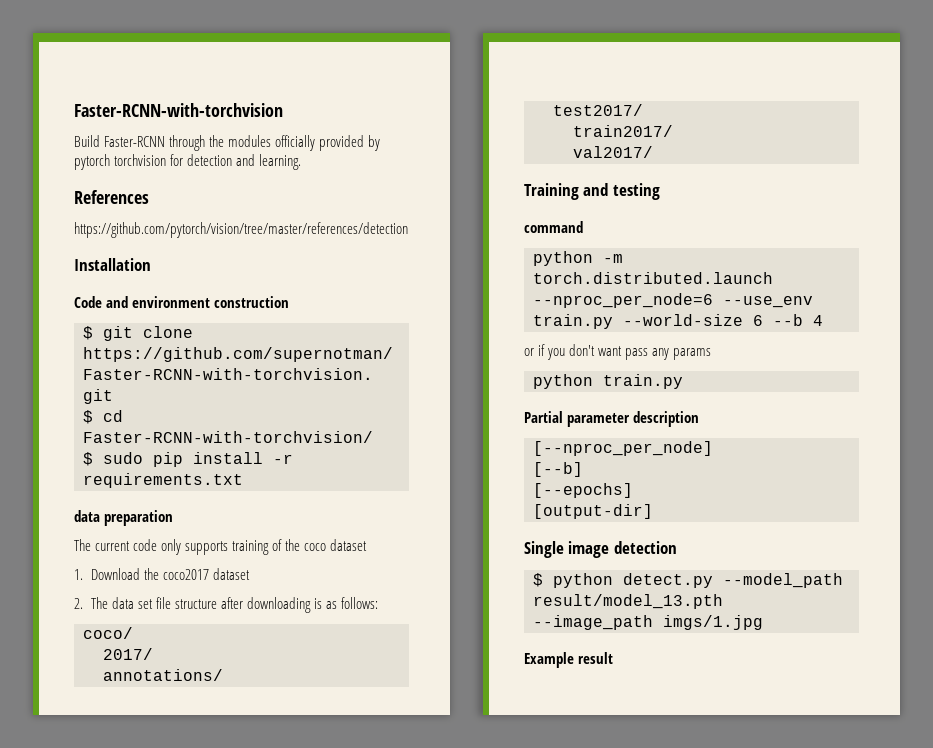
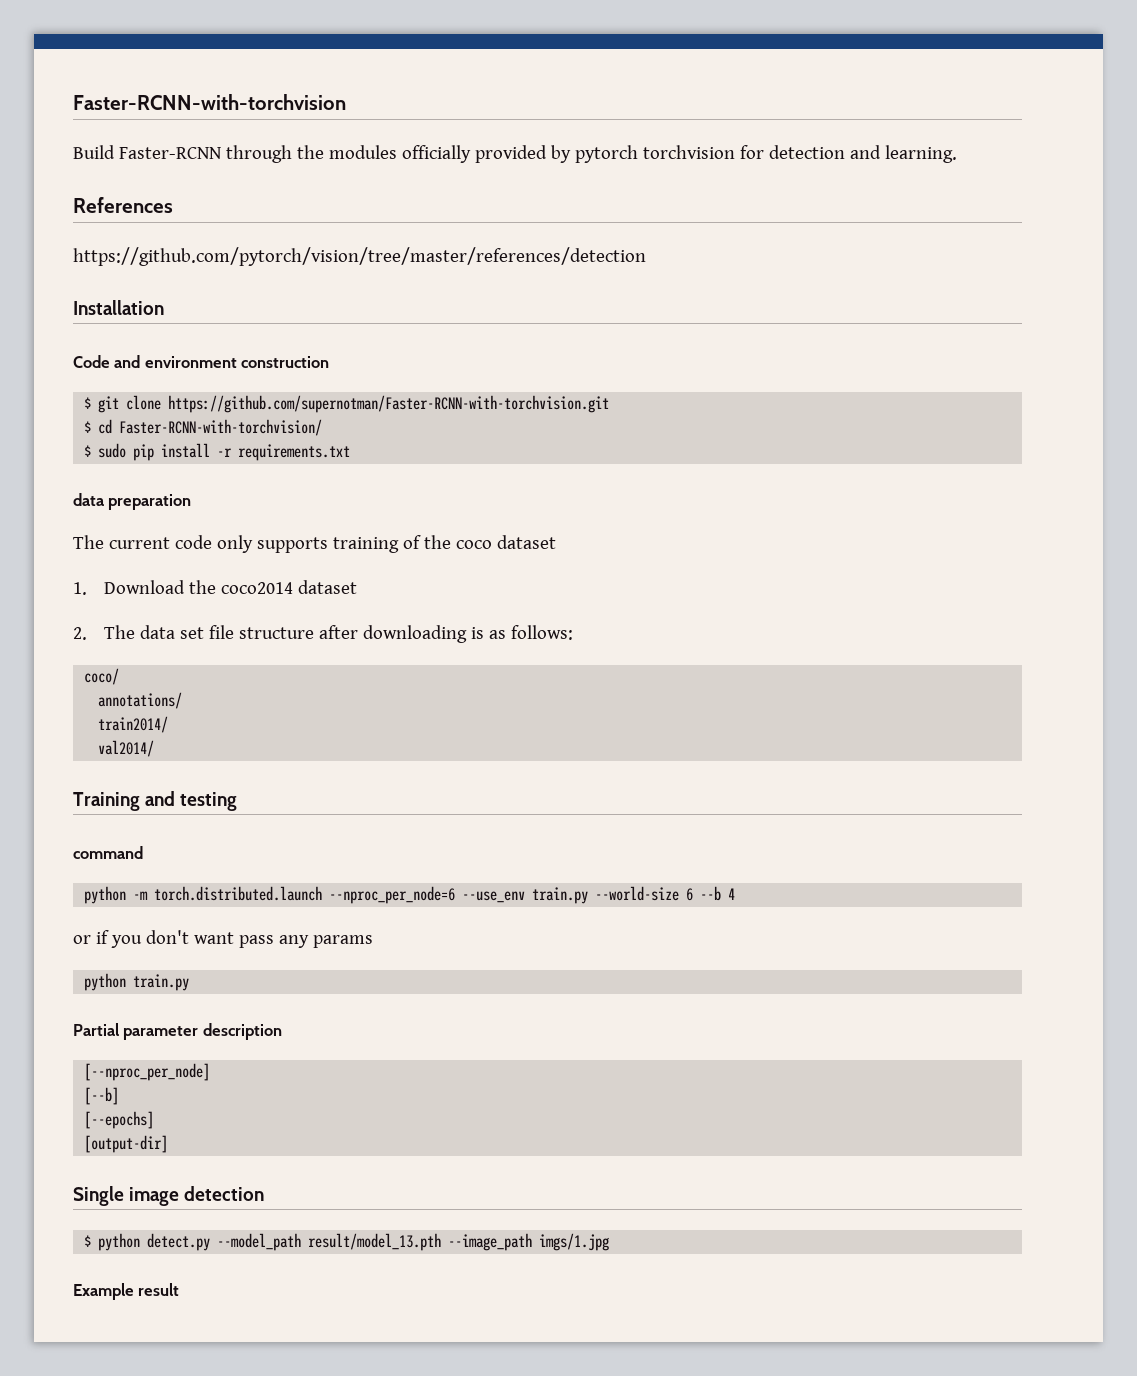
- 1. Download the coco2017 dataset
+ 1. Download the coco2014 dataset
- 2017/
- test2017/
- train2017/
- val2017/
+ train2014/
+ val2014/

